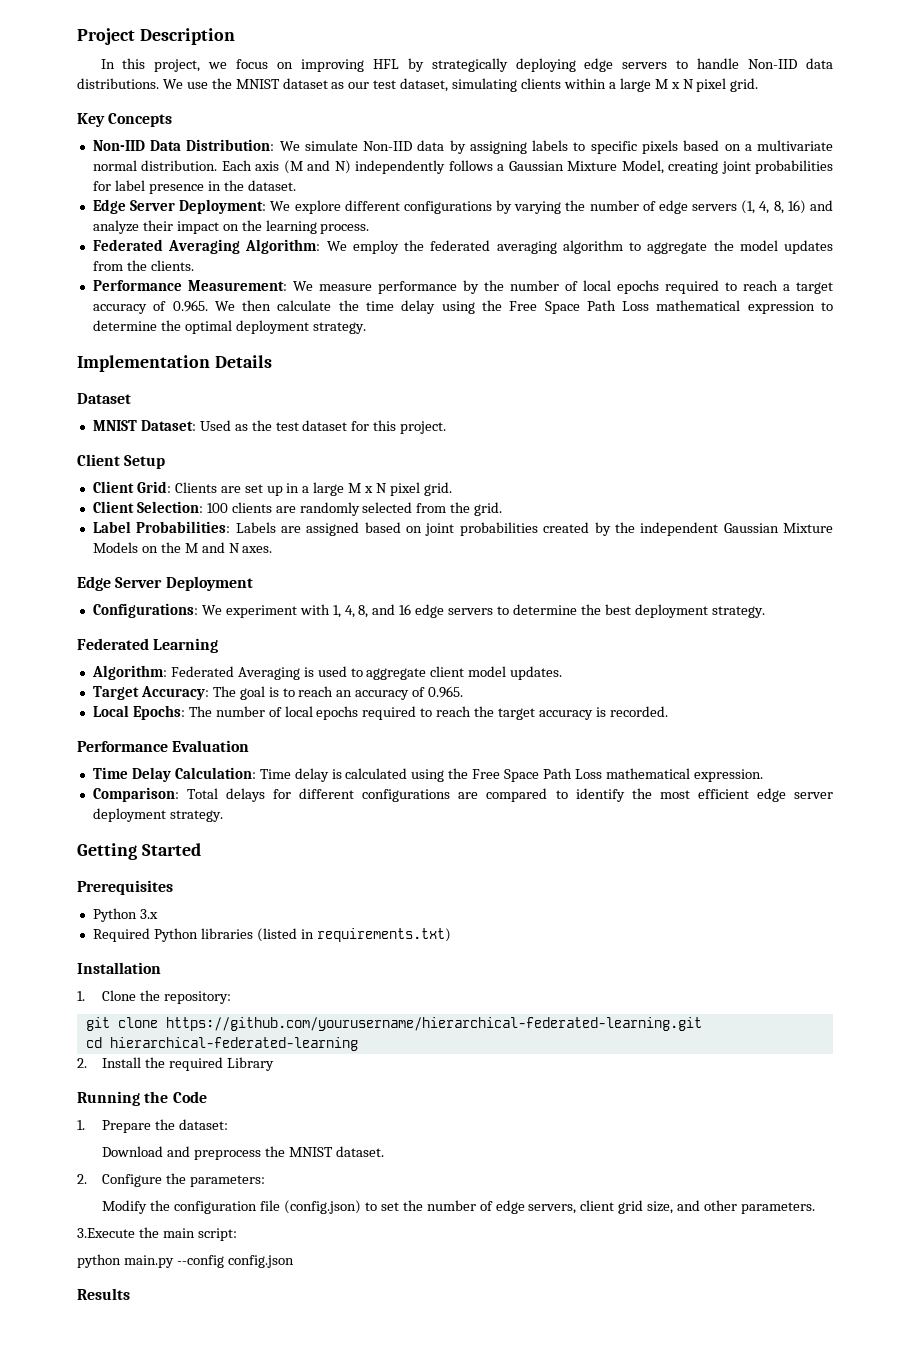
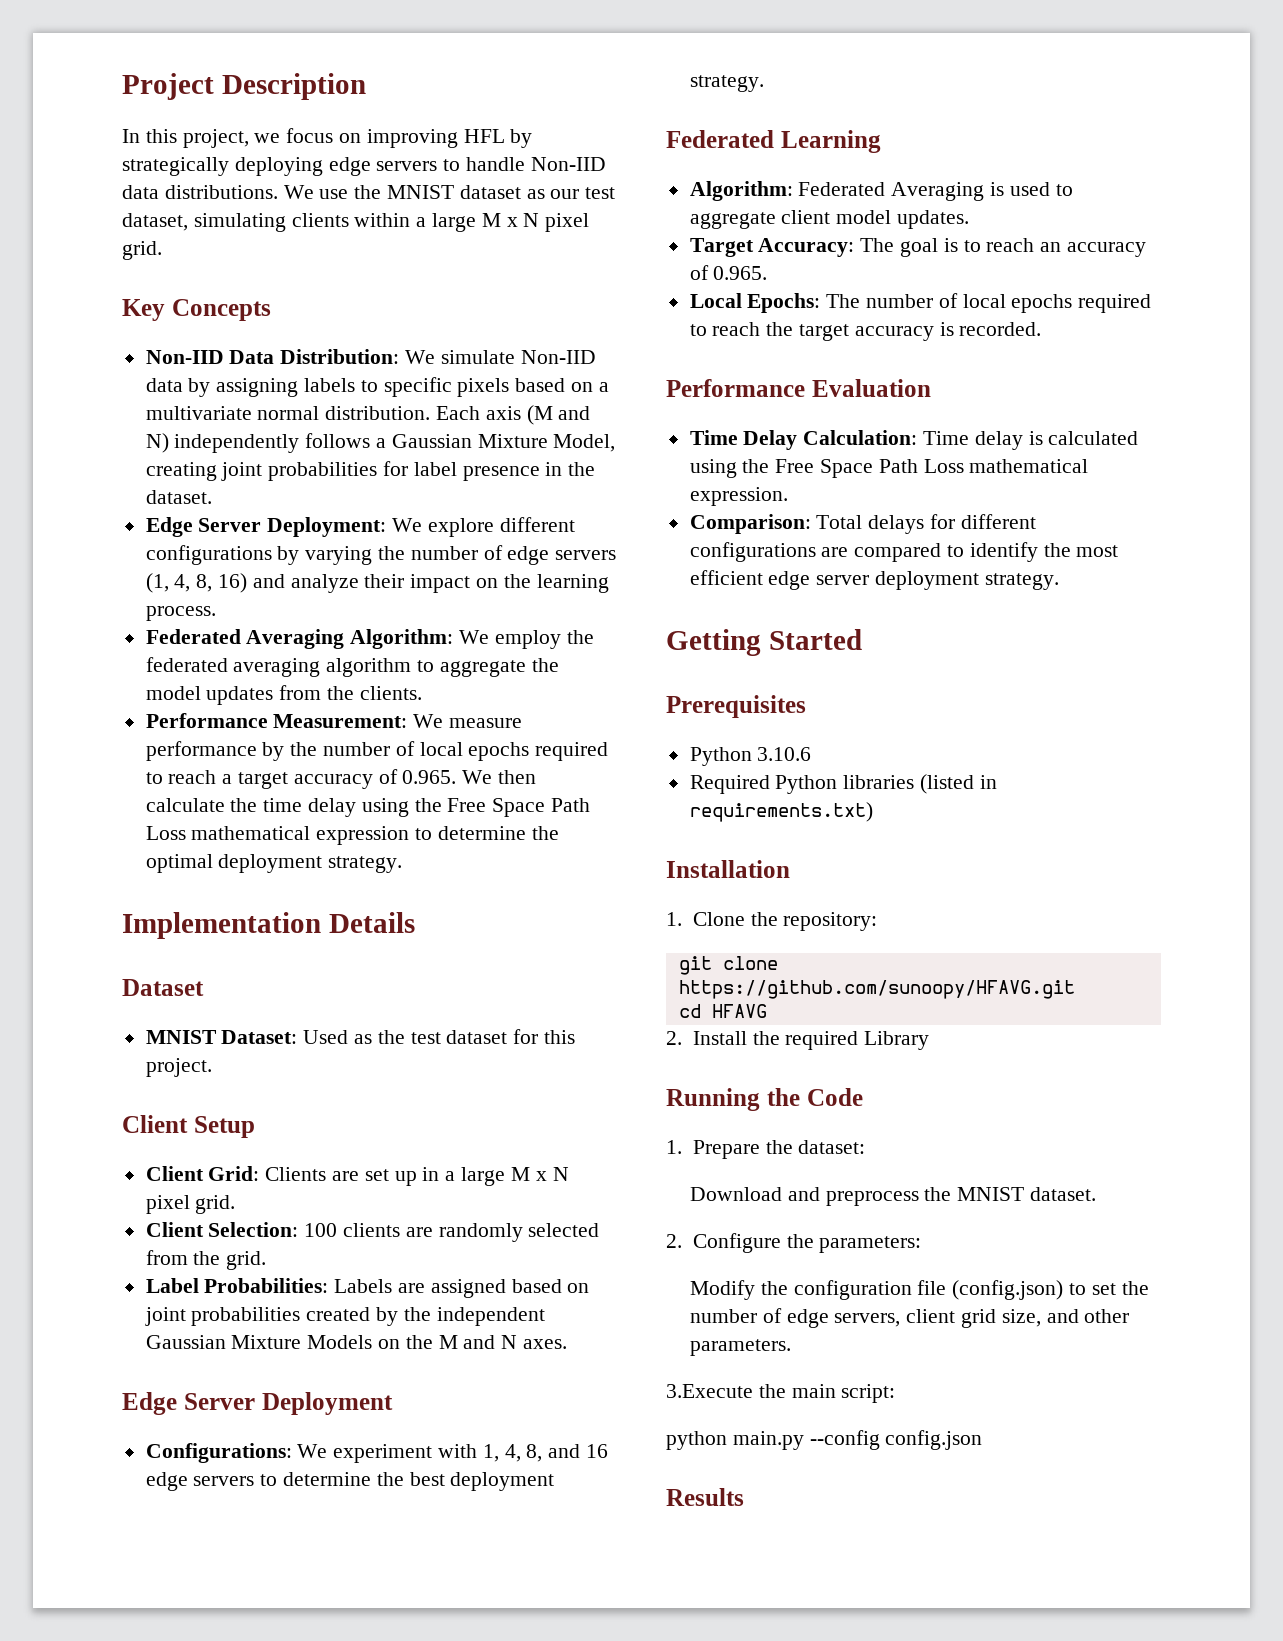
- Python 3.x
+ Python 3.10.6
- git clone https://github.com/yourusername/hierarchical-federated-learning.git
+ git clone https://github.com/sunoopy/HFAVG.git
- cd hierarchical-federated-learning
+ cd HFAVG

